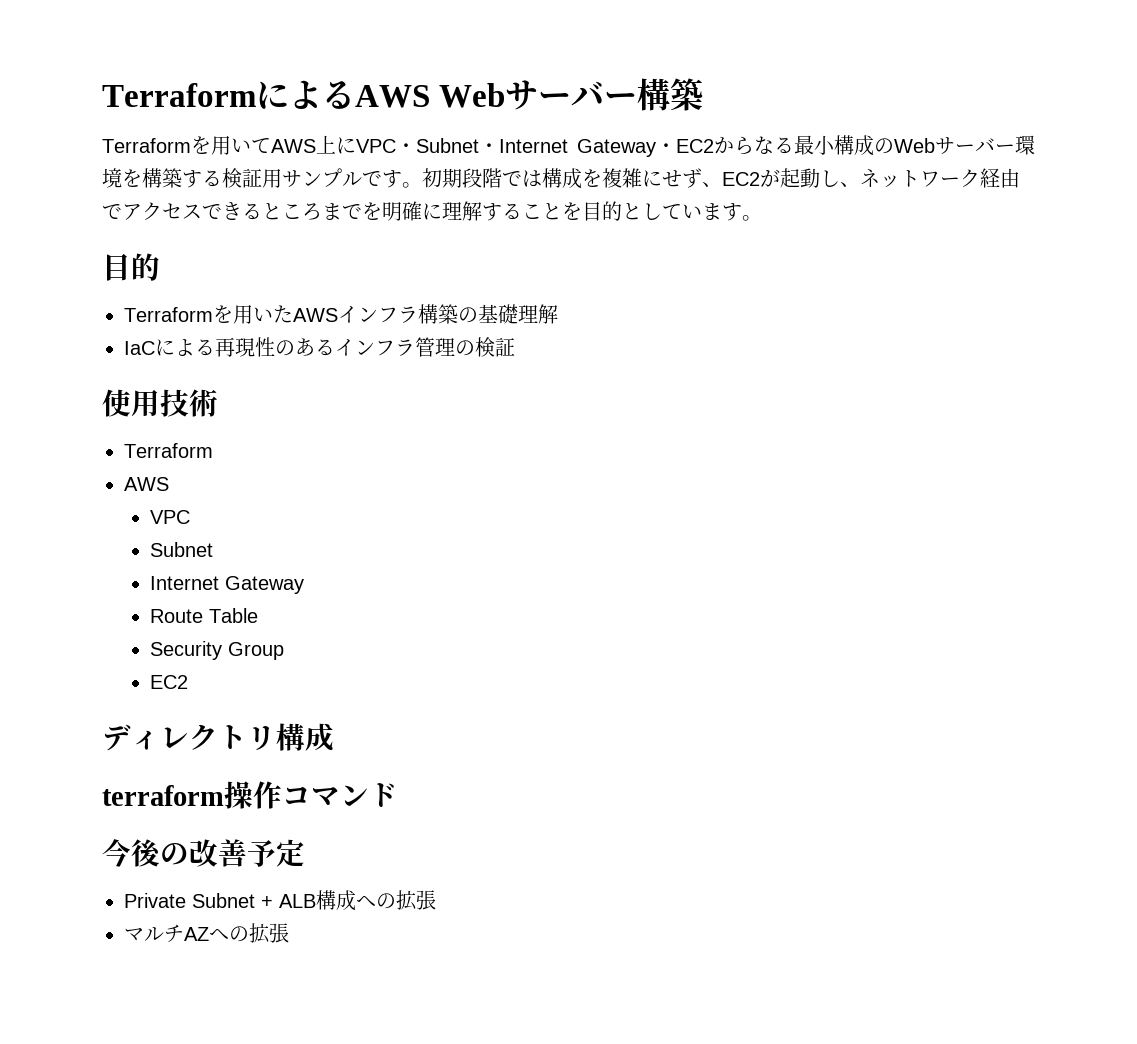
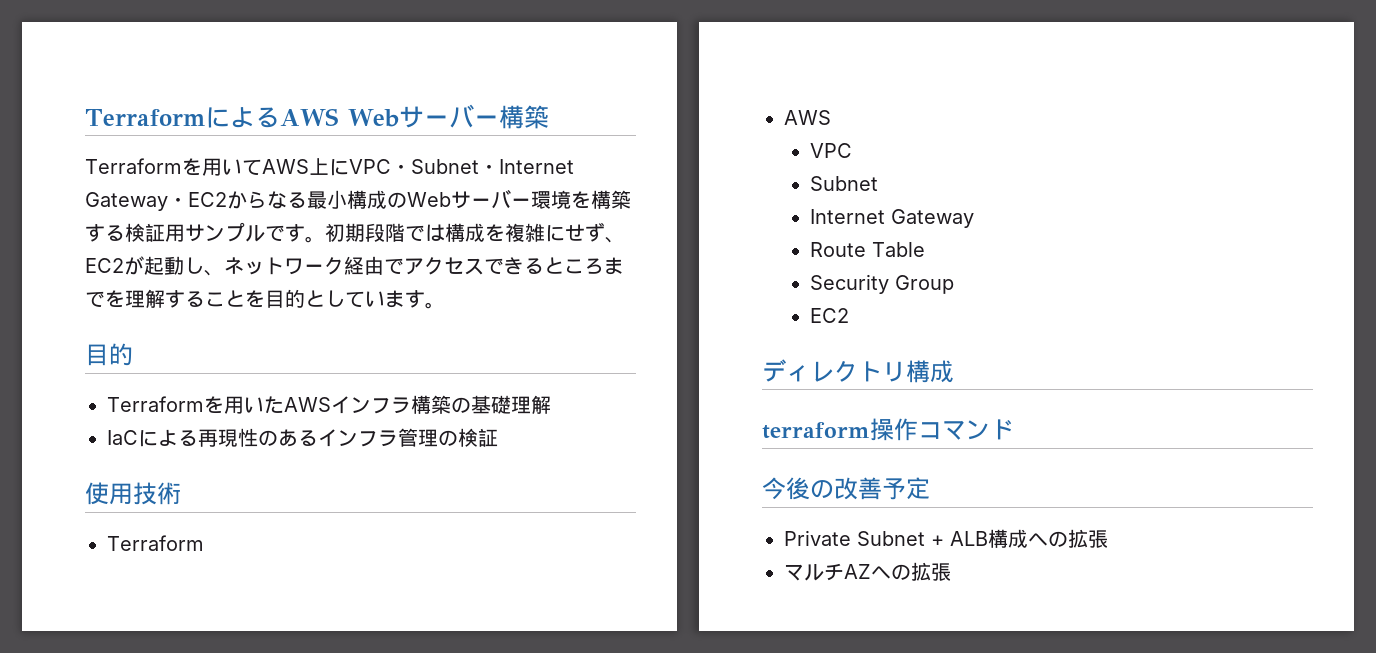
- 初期段階では構成を複雑にせず、EC2が起動し、ネットワーク経由でアクセスできるところまでを明確に理解することを目的としています。
+ 初期段階では構成を複雑にせず、EC2が起動し、ネットワーク経由でアクセスできるところまでを理解することを目的としています。

